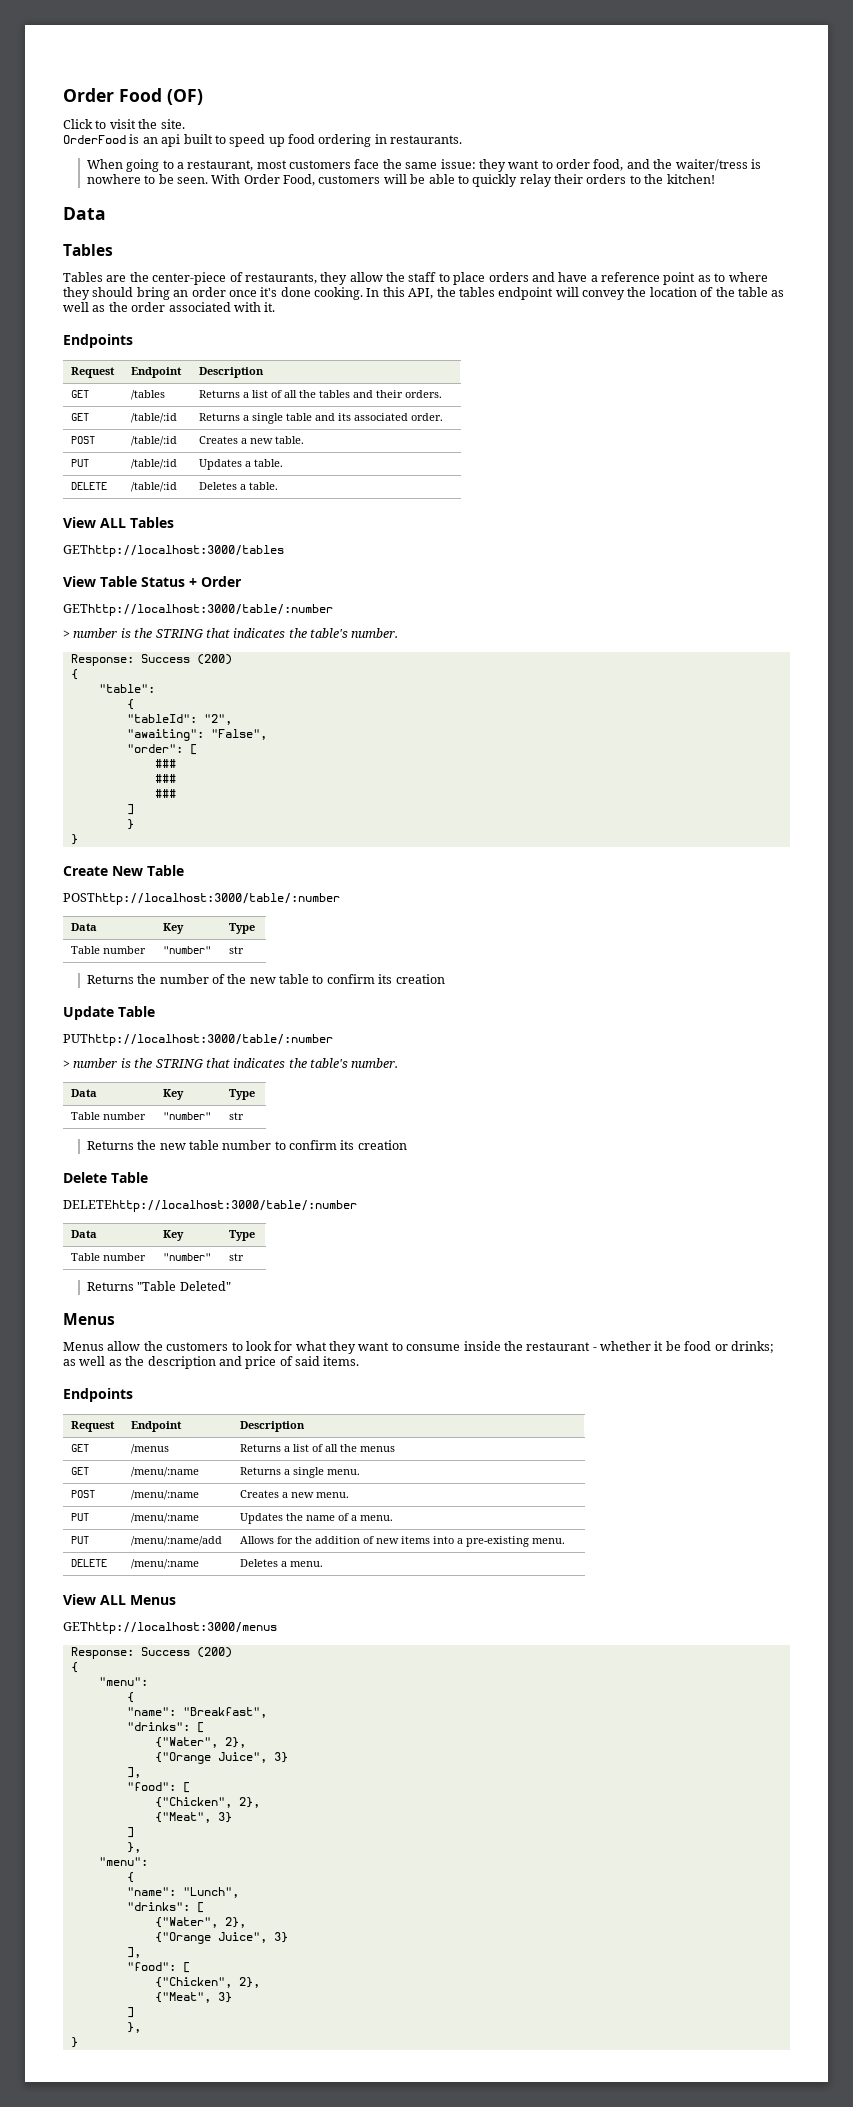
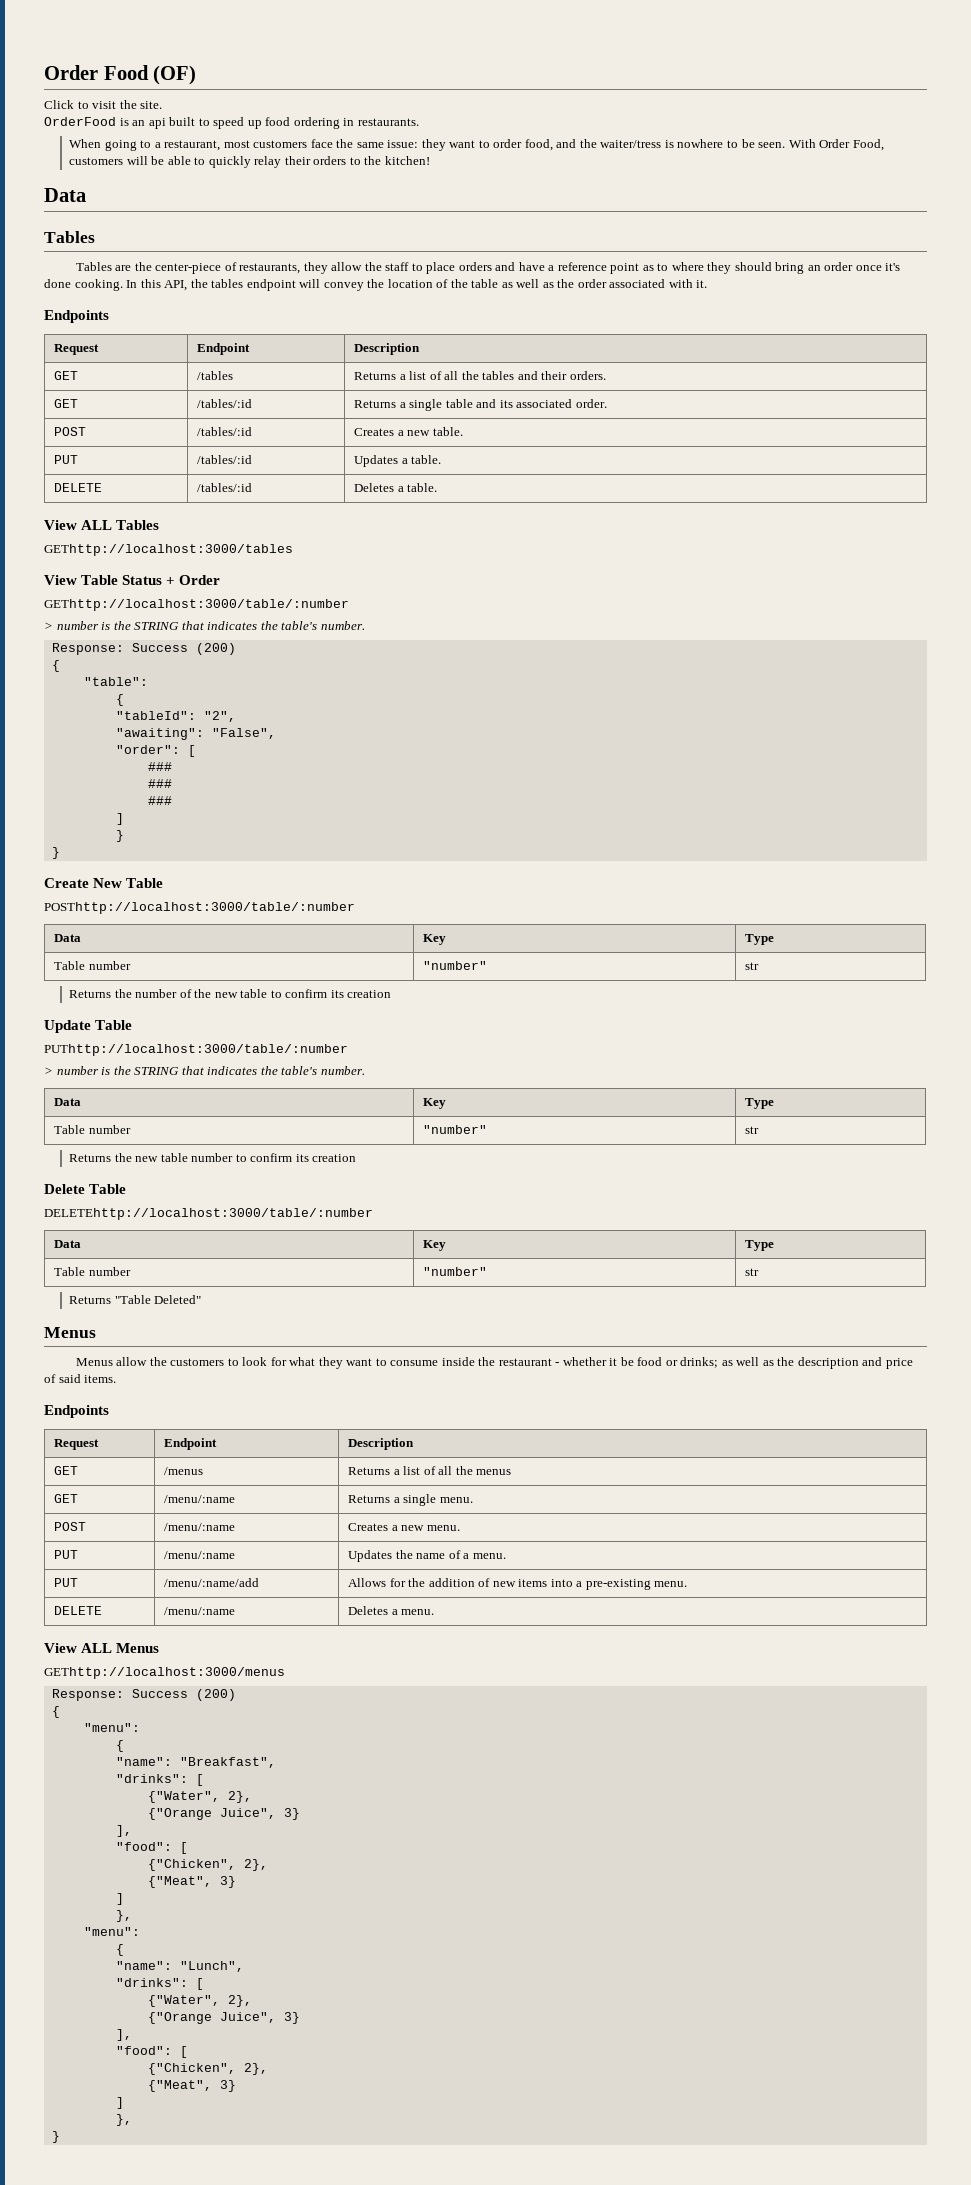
- GET | /table/:id | Returns a single table and its associated order.
+ GET | /tables/:id | Returns a single table and its associated order.
- POST | /table/:id | Creates a new table.
+ POST | /tables/:id | Creates a new table.
- PUT | /table/:id | Updates a table.
+ PUT | /tables/:id | Updates a table.
- DELETE | /table/:id | Deletes a table.
+ DELETE | /tables/:id | Deletes a table.

